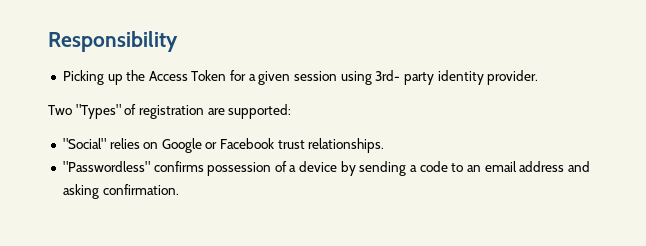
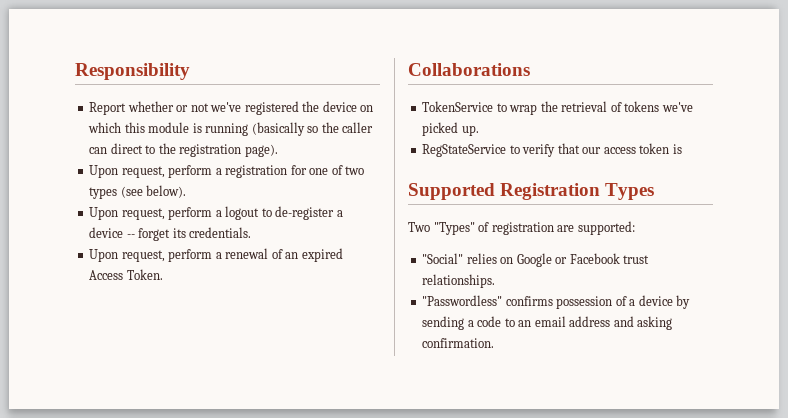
- Picking up the Access Token for a given session using 3rd- party identity provider.
+ Report whether or not we've registered the device on which this module is running (basically so the caller can direct to the registration page).
+ Upon request, perform a registration for one of two types (see below).
+ Upon request, perform a logout to de-register a device -- forget its credentials.
+ Upon request, perform a renewal of an expired Access Token.
+ Collaborations
+ TokenService to wrap the retrieval of tokens we've picked up.
+ RegStateService to verify that our access token is
+ Supported Registration Types

